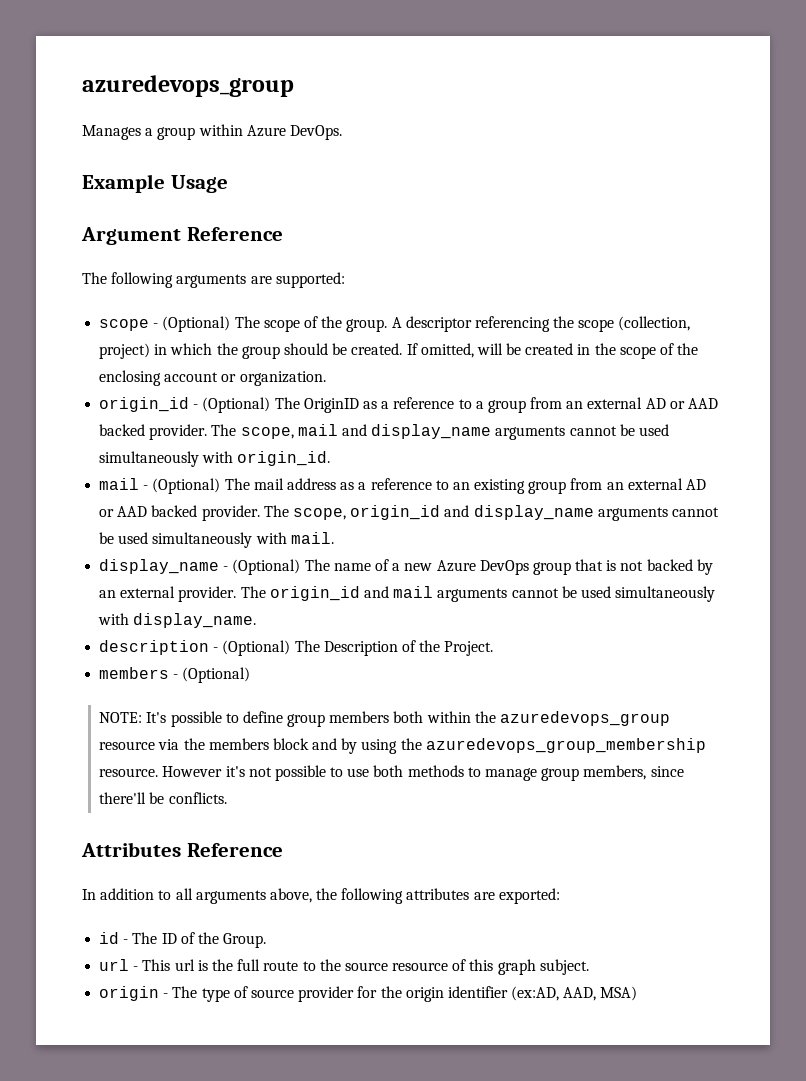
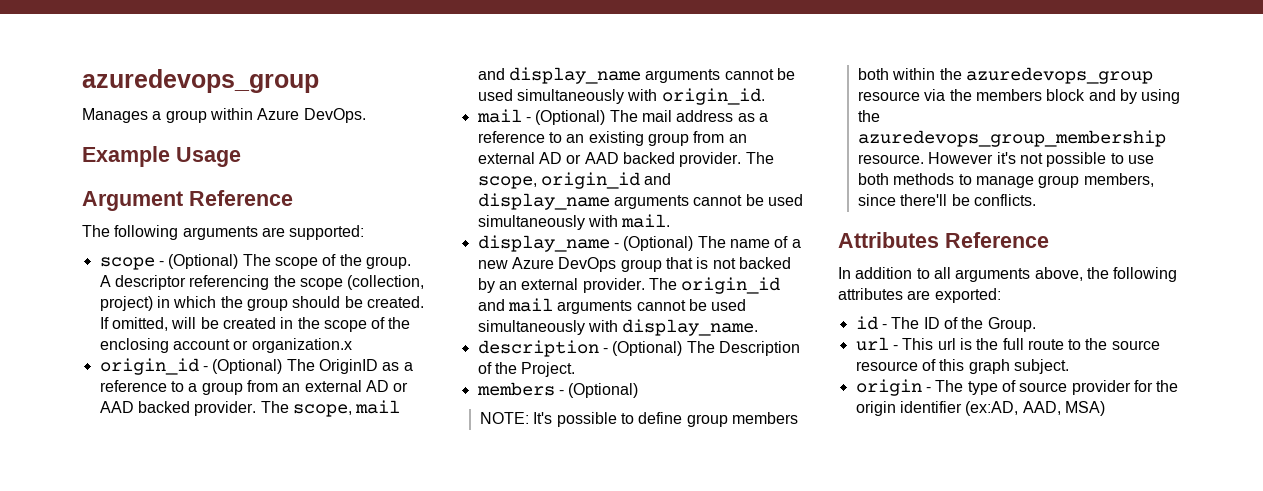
- If omitted, will be created in the scope of the enclosing account or organization.
+ If omitted, will be created in the scope of the enclosing account or organization.x

